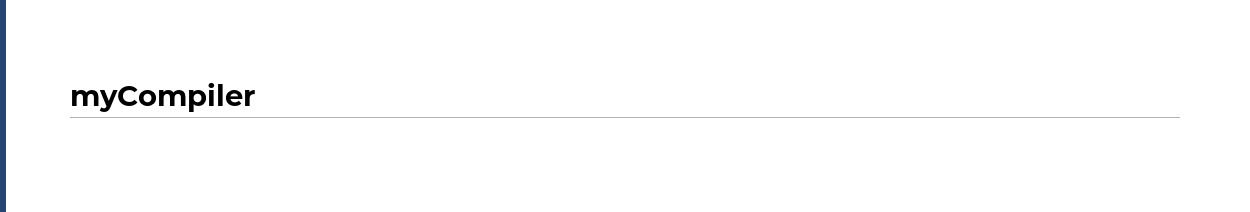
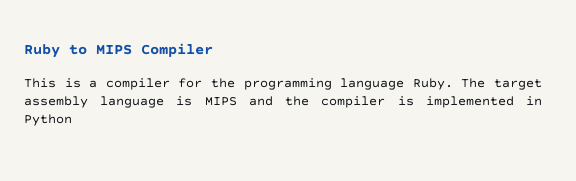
- myCompiler
+ Ruby to MIPS Compiler
+ This is a compiler for the programming language Ruby. The target assembly language is MIPS and the compiler is implemented in Python

